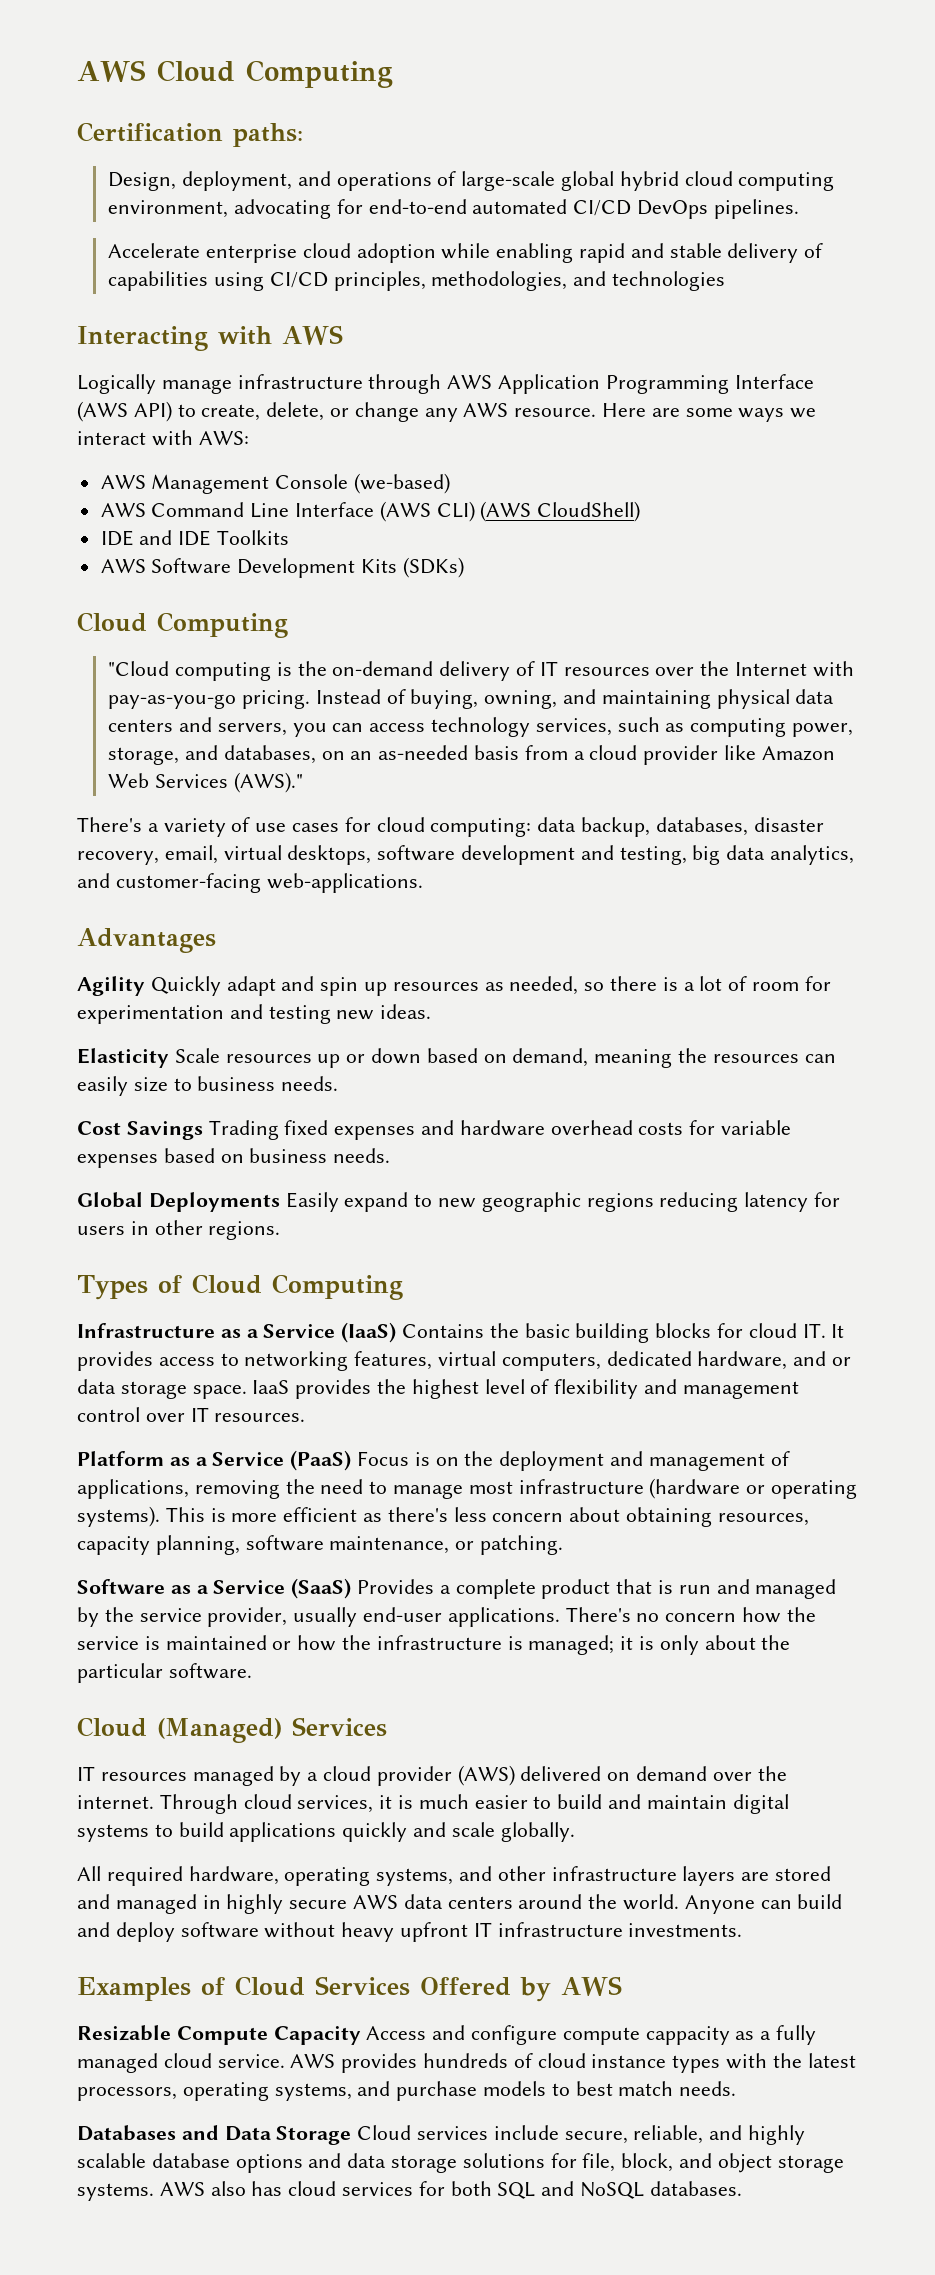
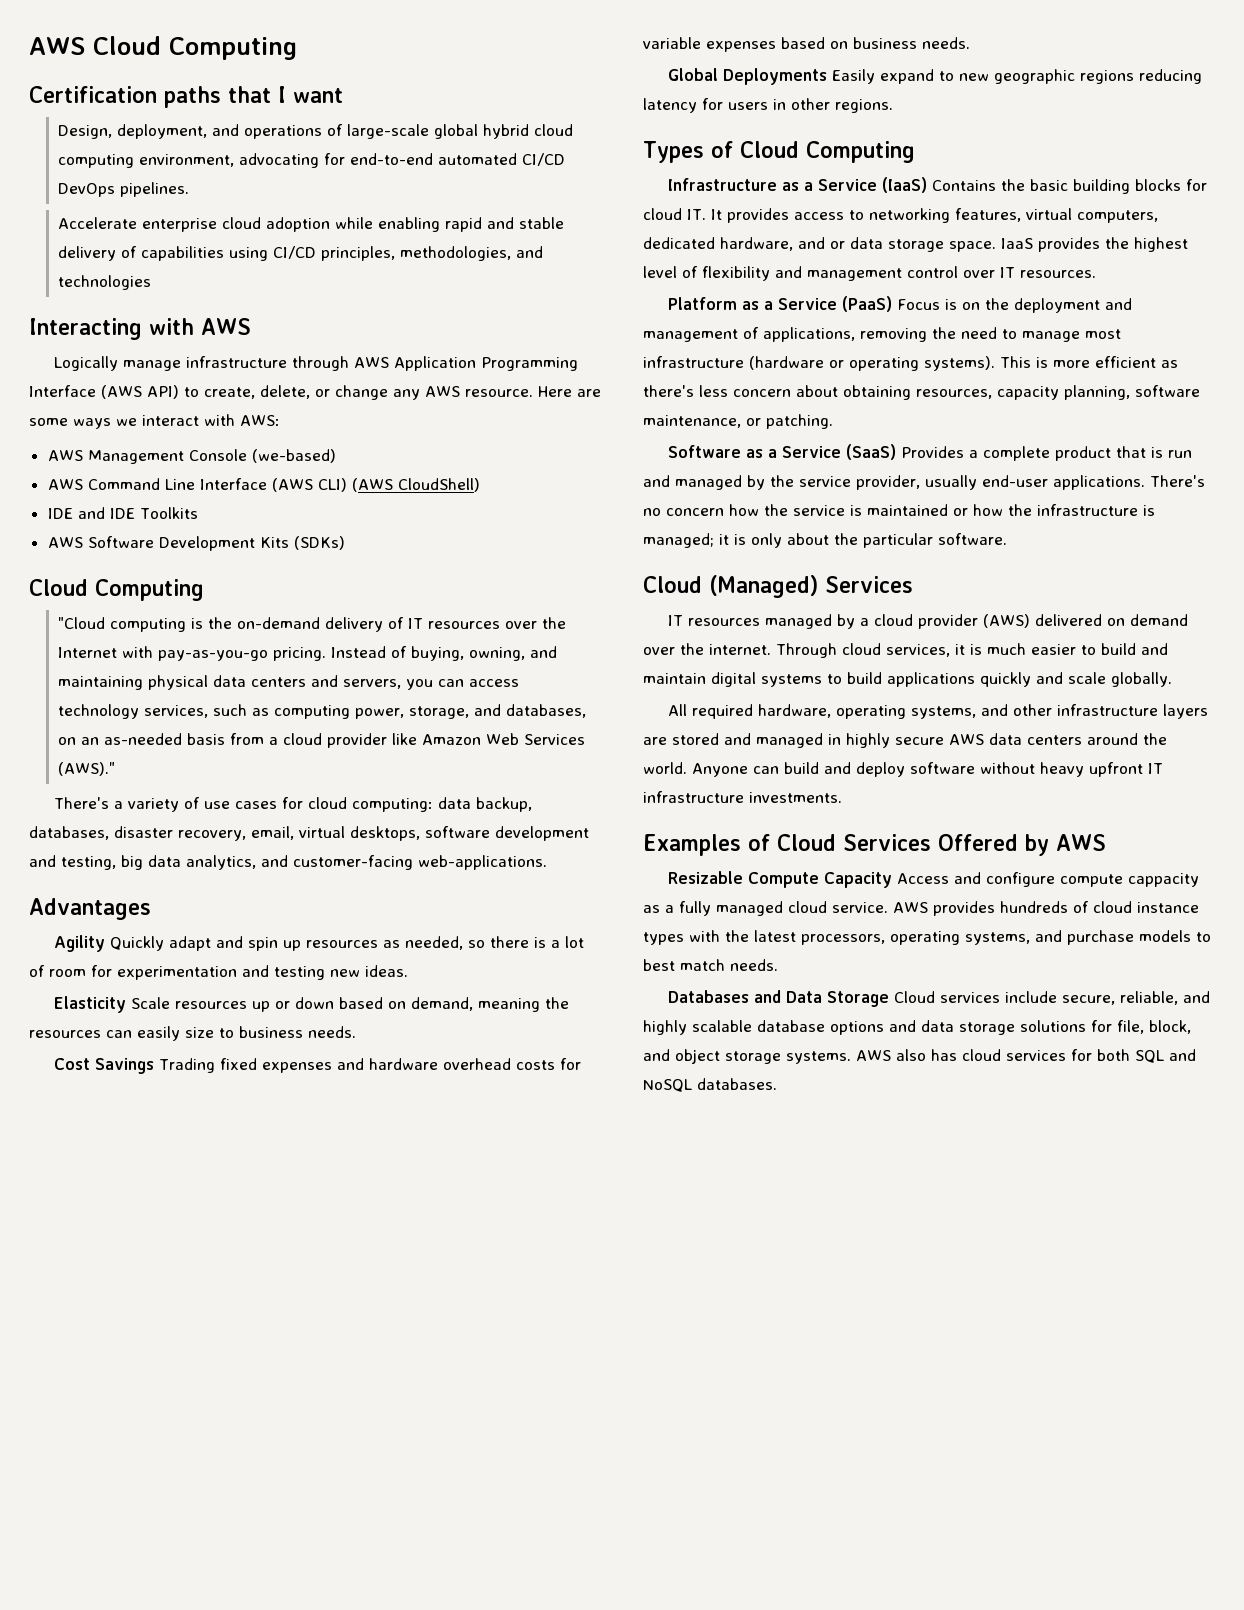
- Certification paths:
+ Certification paths that I want

